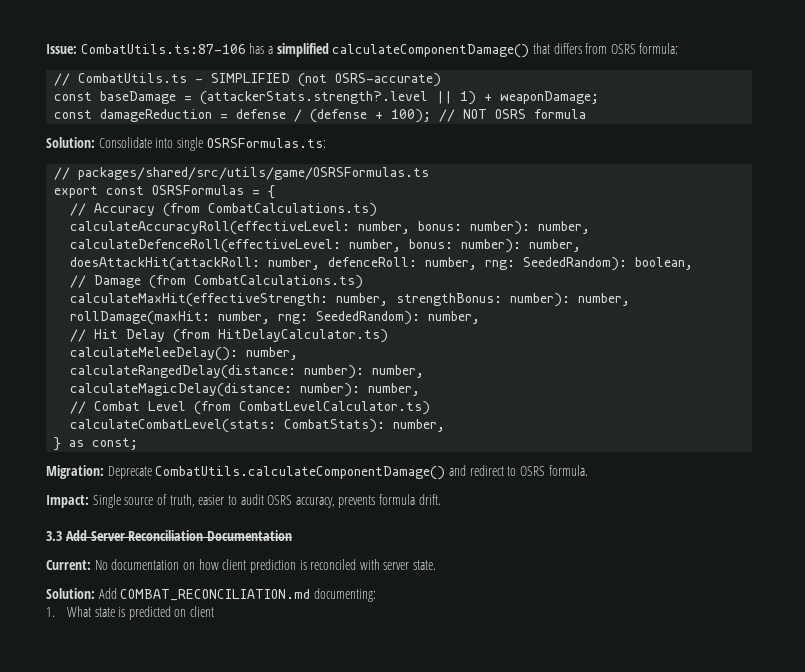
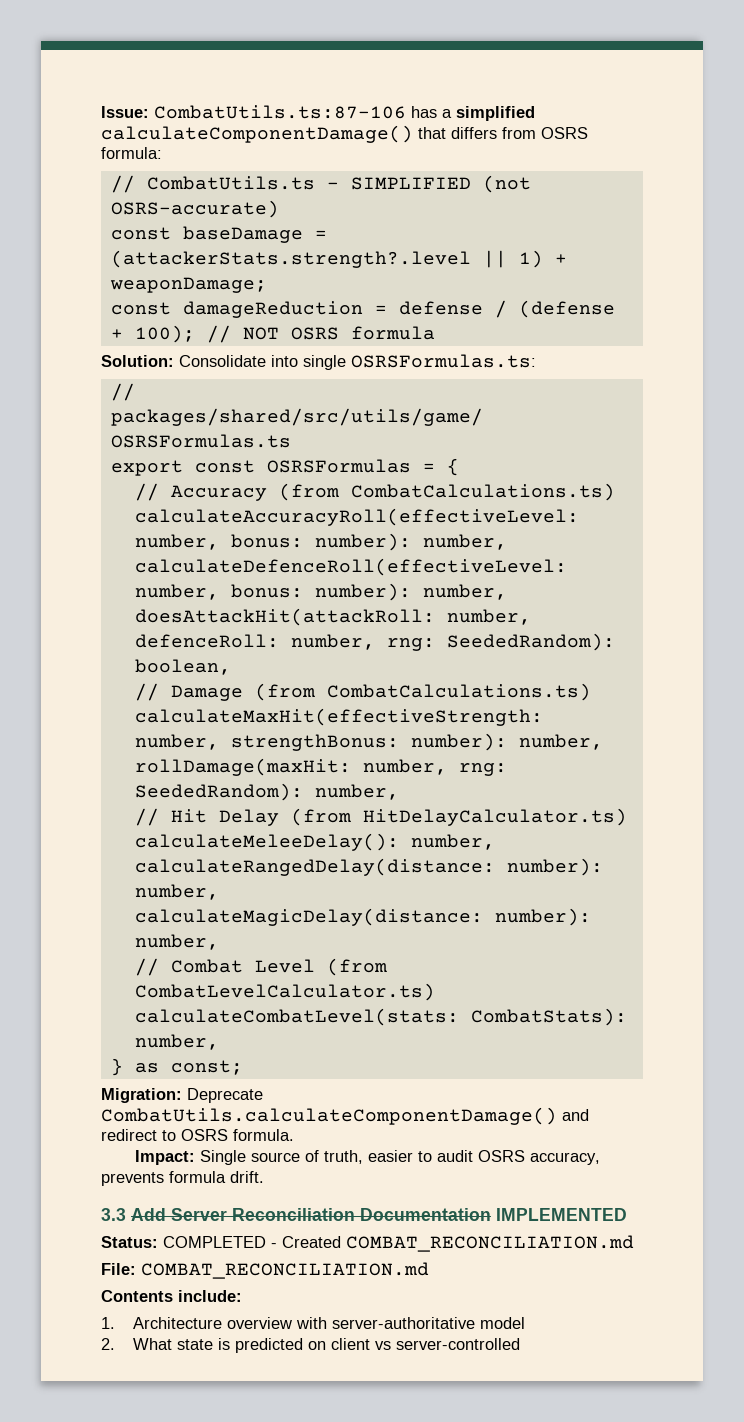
- 3.3 Add Server Reconciliation Documentation
- Current: No documentation on how client prediction is reconciled with server state.
- Solution: Add COMBAT_RECONCILIATION.md documenting:
- 1. What state is predicted on client
+ 3.3 Add Server Reconciliation Documentation IMPLEMENTED
+ Status: COMPLETED - Created COMBAT_RECONCILIATION.md
+ File: COMBAT_RECONCILIATION.md
+ Contents include:
+ 1. Architecture overview with server-authoritative model
+ 2. What state is predicted on client vs server-controlled

